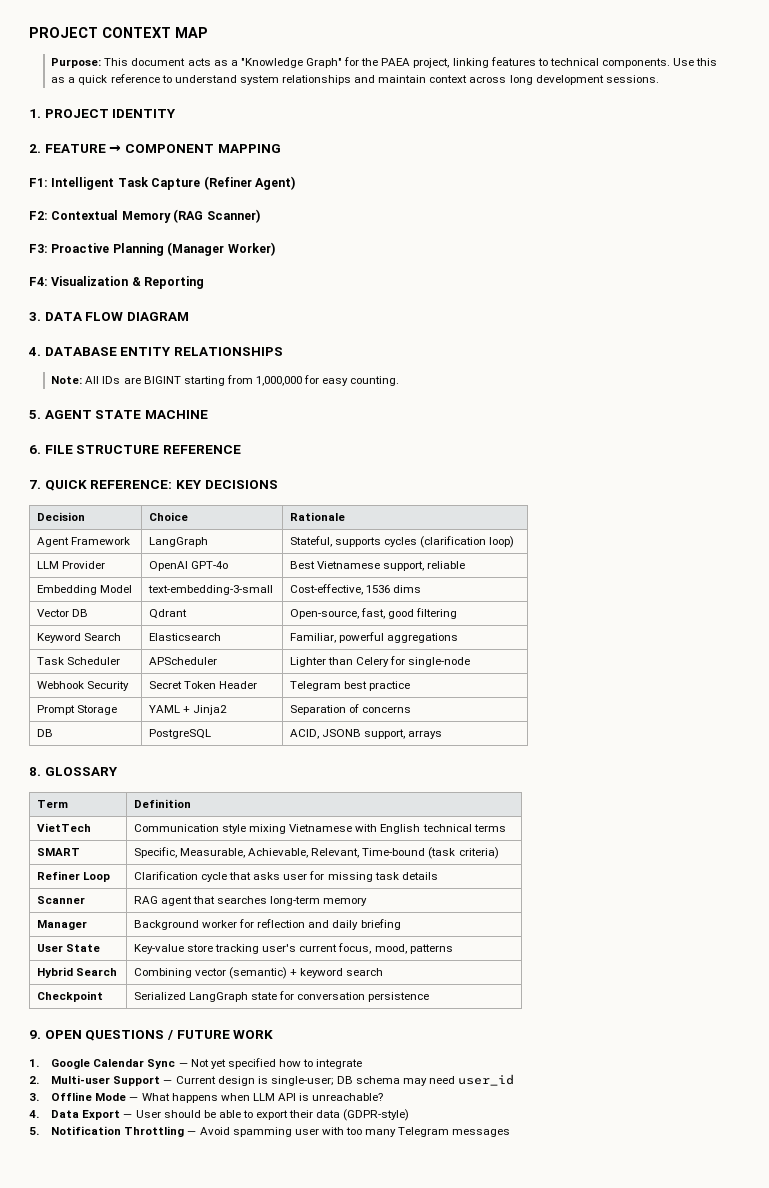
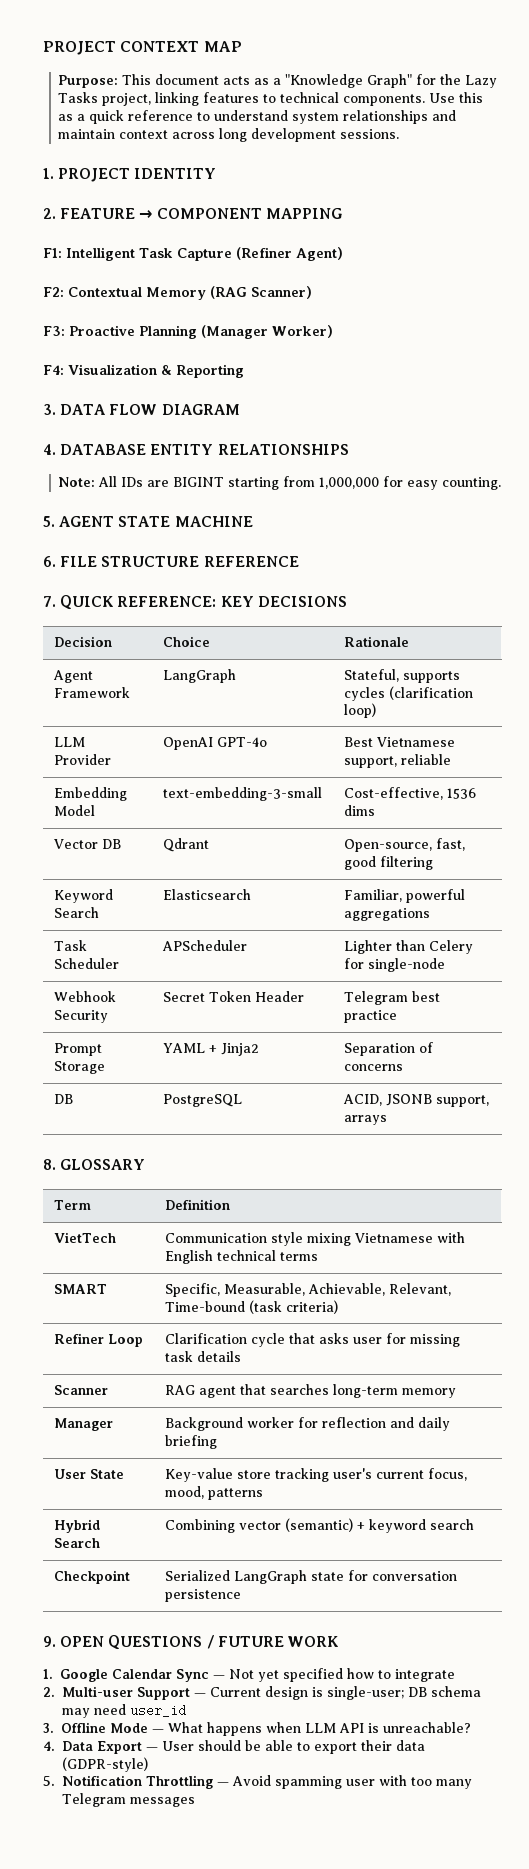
- Purpose: This document acts as a "Knowledge Graph" for the PAEA project, linking features to technical components.
+ Purpose: This document acts as a "Knowledge Graph" for the Lazy Tasks project, linking features to technical components.

